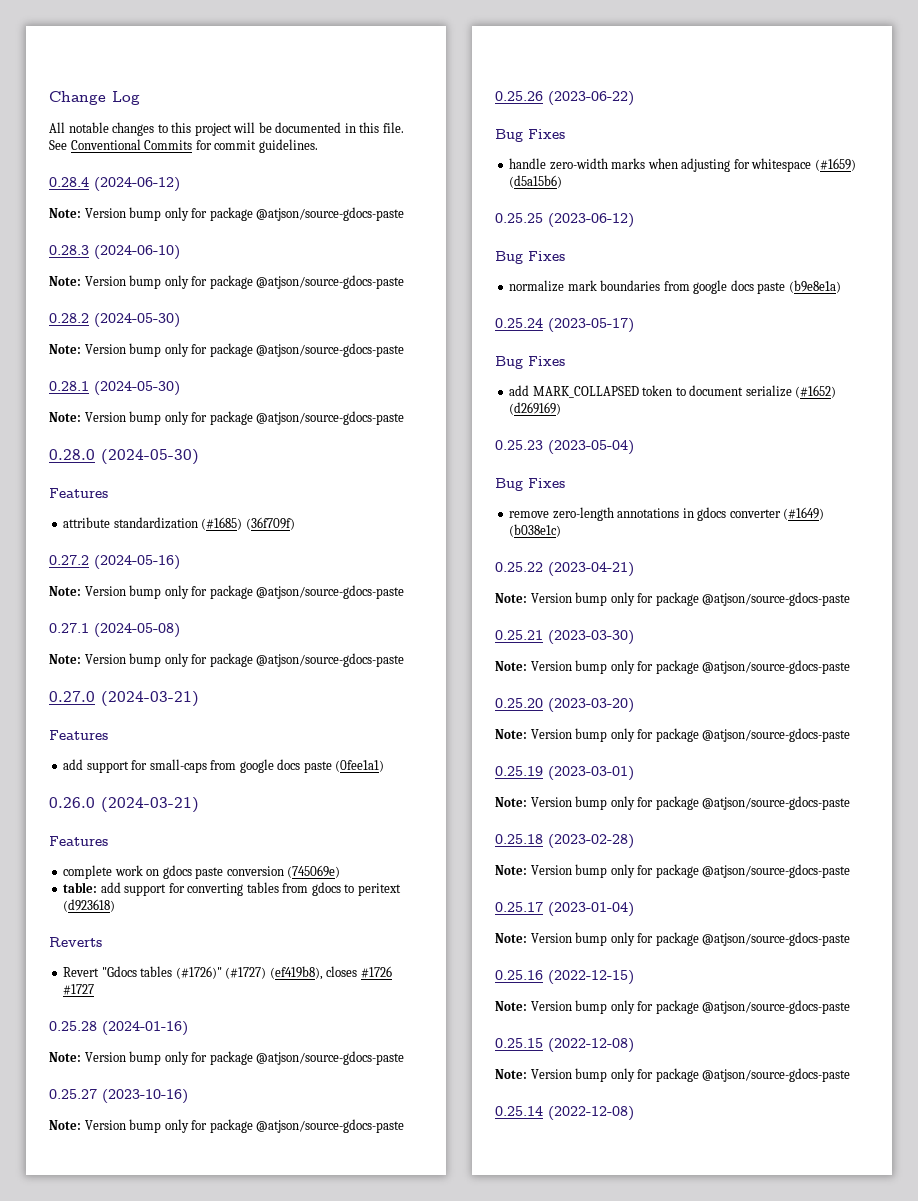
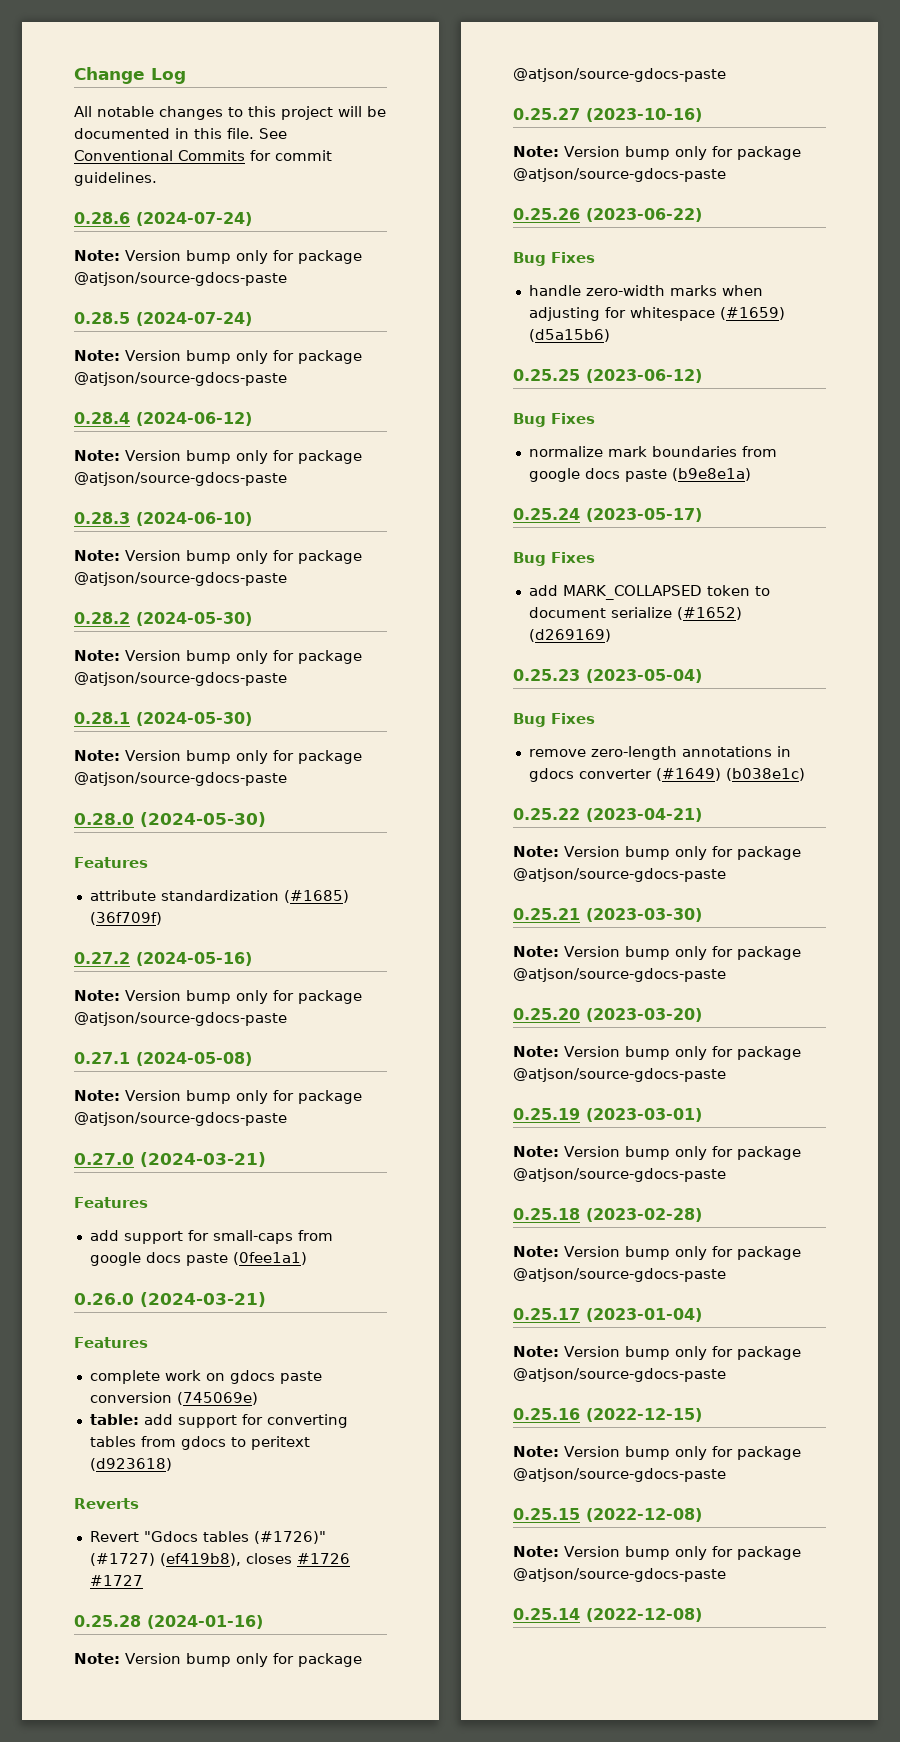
+ 0.28.6 (2024-07-24)
+ Note: Version bump only for package @atjson/source-gdocs-paste
+ 0.28.5 (2024-07-24)
+ Note: Version bump only for package @atjson/source-gdocs-paste

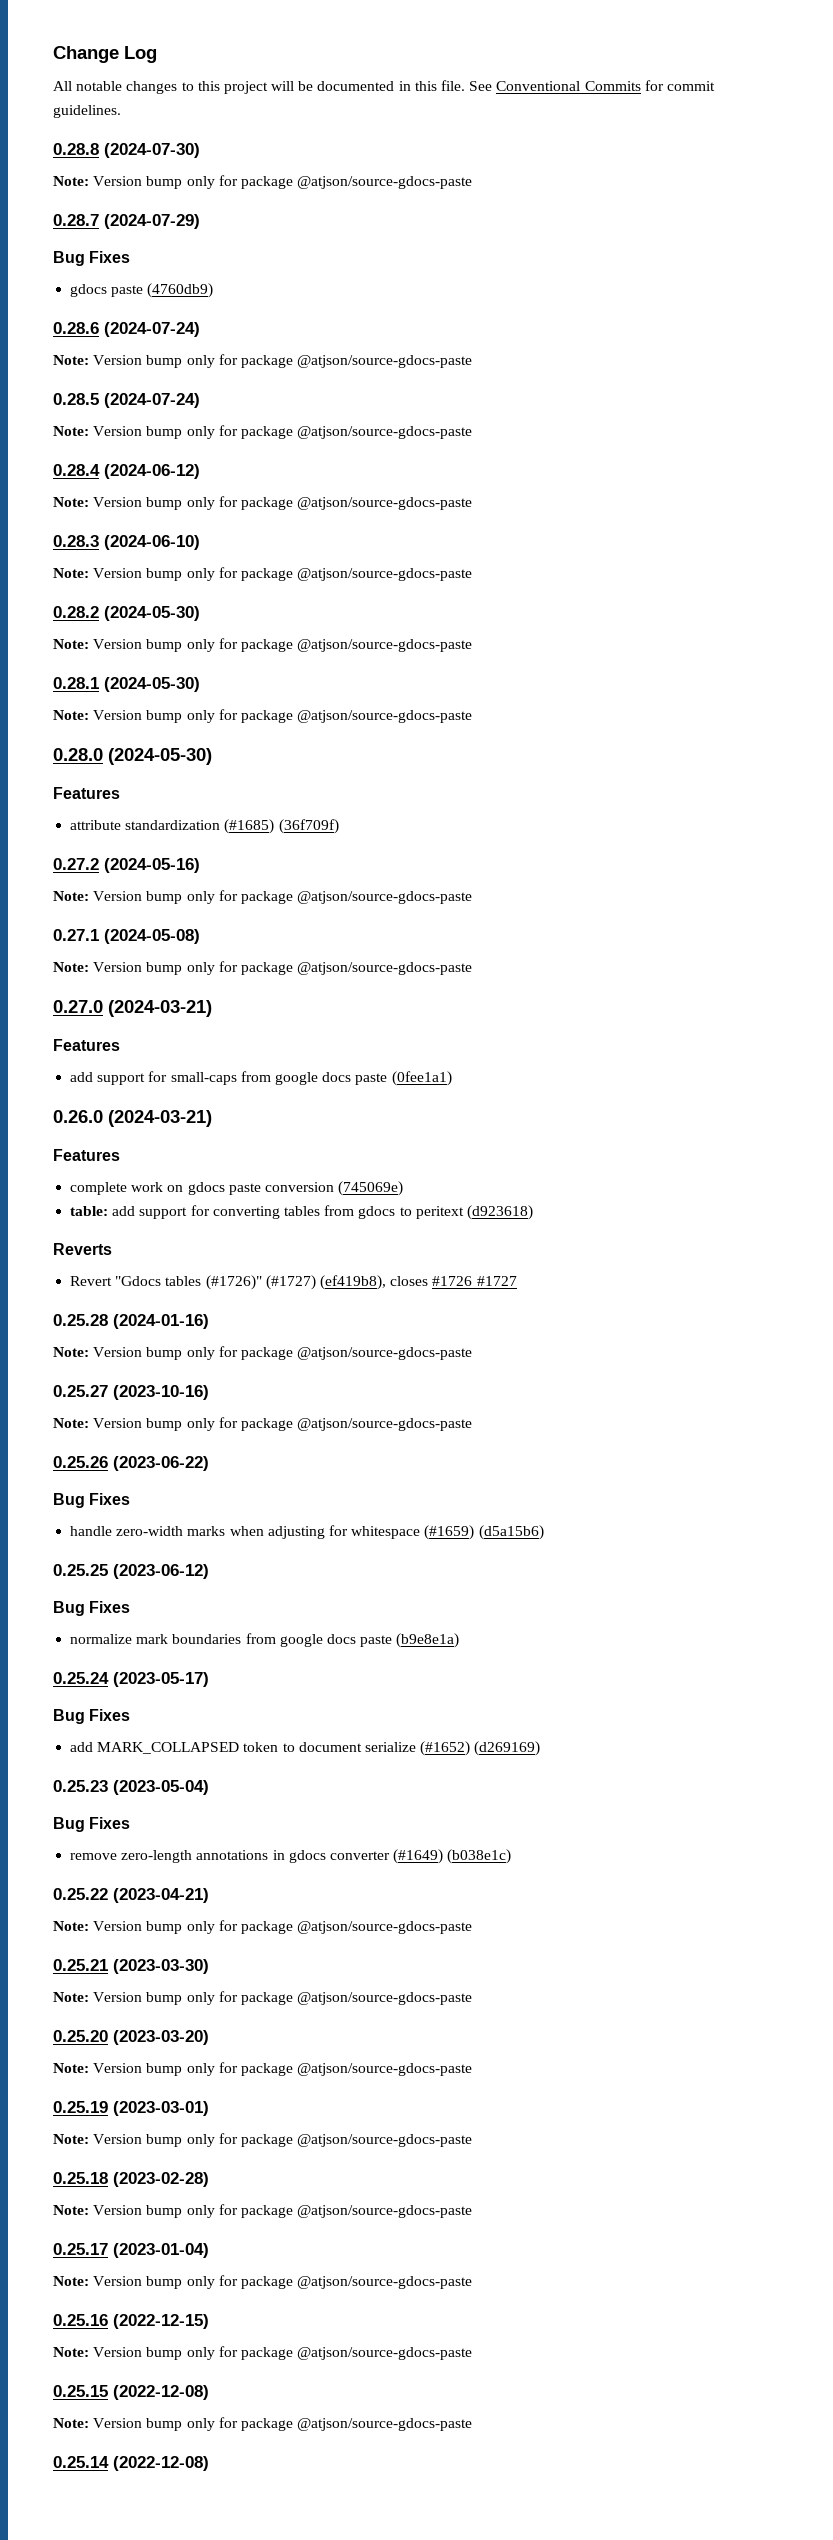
+ 0.28.8 (2024-07-30)
+ Note: Version bump only for package @atjson/source-gdocs-paste
+ 0.28.7 (2024-07-29)
+ Bug Fixes
+ gdocs paste (4760db9)

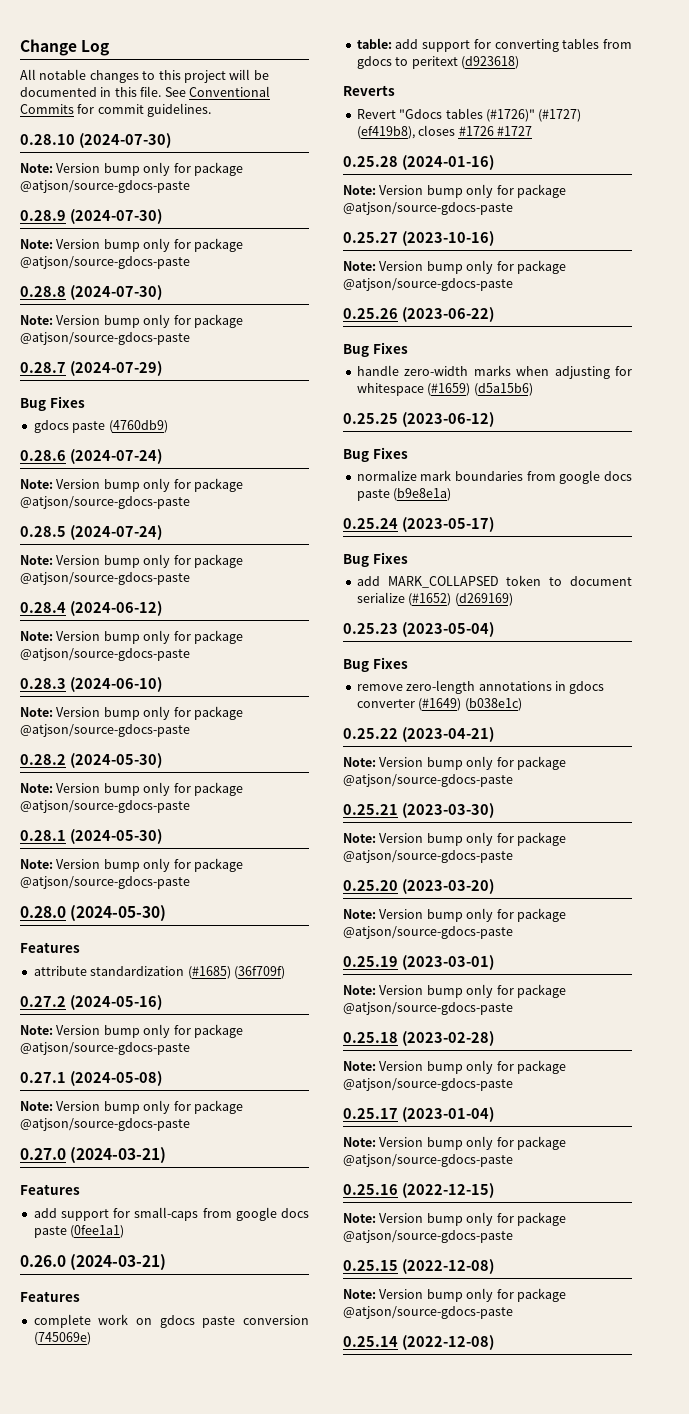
+ 0.28.10 (2024-07-30)
+ Note: Version bump only for package @atjson/source-gdocs-paste
+ 0.28.9 (2024-07-30)
+ Note: Version bump only for package @atjson/source-gdocs-paste

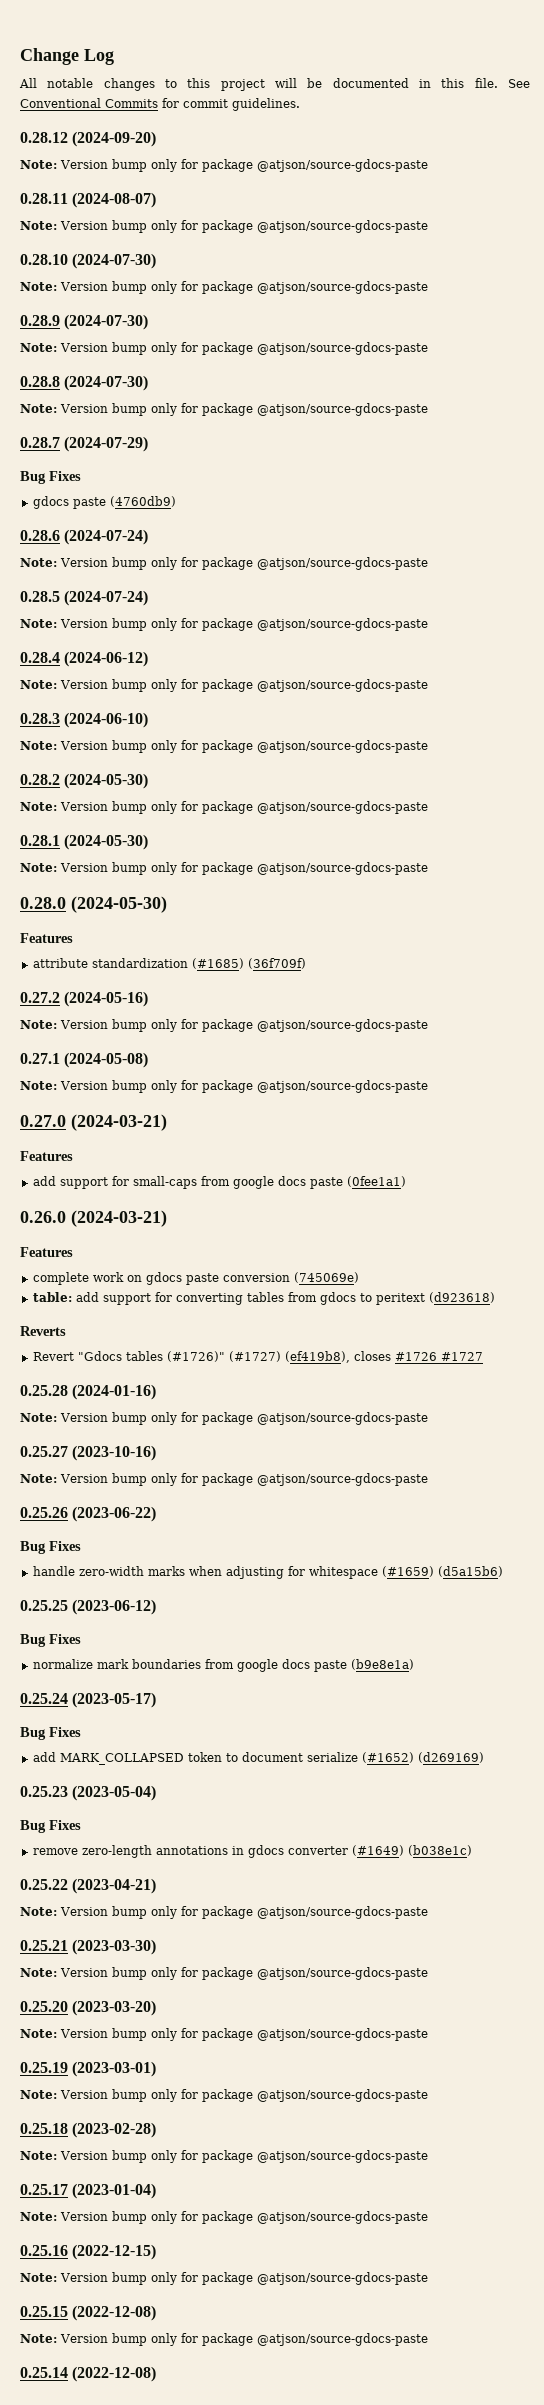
+ 0.28.12 (2024-09-20)
+ Note: Version bump only for package @atjson/source-gdocs-paste
+ 0.28.11 (2024-08-07)
+ Note: Version bump only for package @atjson/source-gdocs-paste

